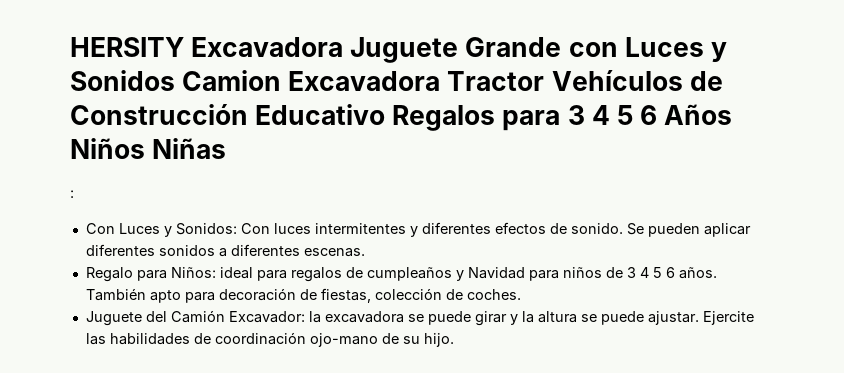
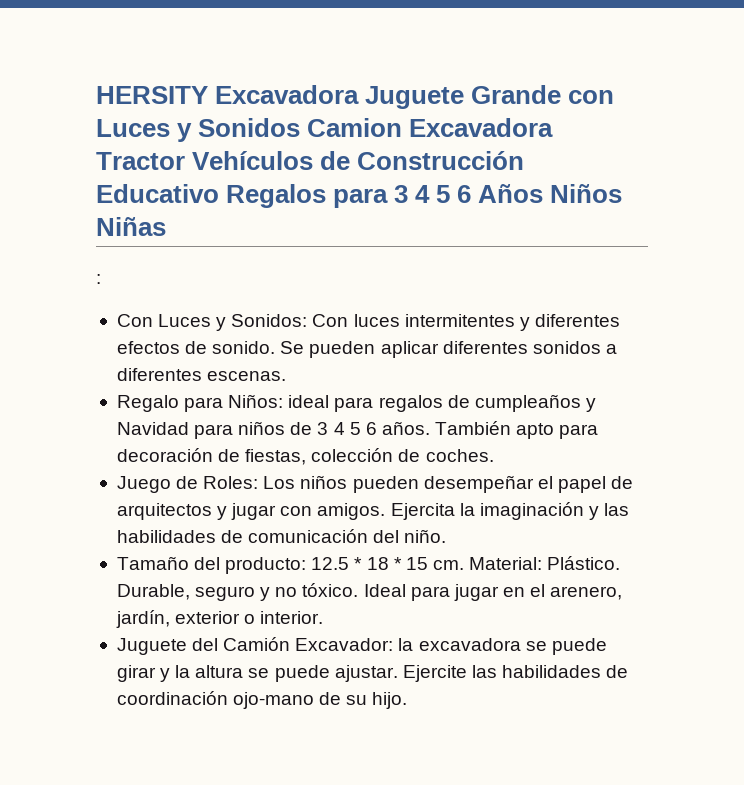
+ Juego de Roles: Los niños pueden desempeñar el papel de arquitectos y jugar con amigos. Ejercita la imaginación y las habilidades de comunicación del niño.
+ Tamaño del producto: 12.5 * 18 * 15 cm. Material: Plástico. Durable, seguro y no tóxico. Ideal para jugar en el arenero, jardín, exterior o interior.

